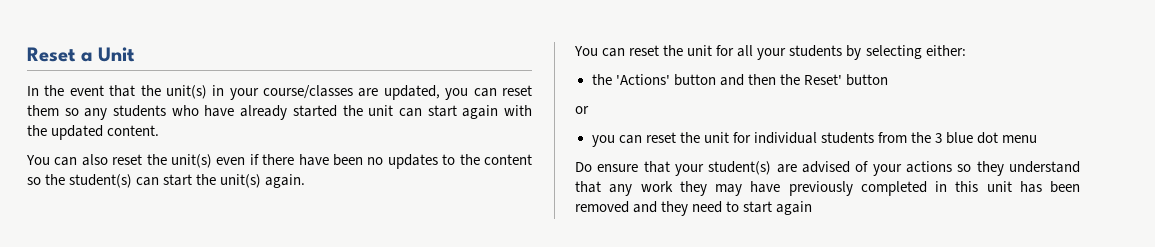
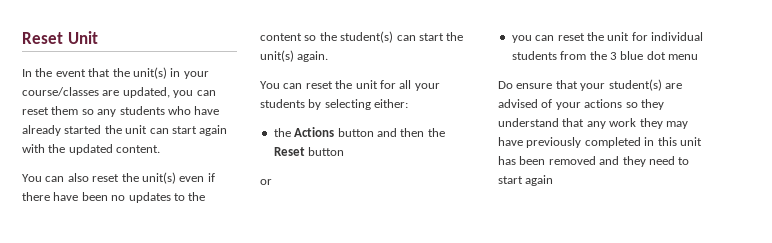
- Reset a Unit
+ Reset Unit
- the 'Actions' button and then the Reset' button
+ the Actions button and then the Reset button

